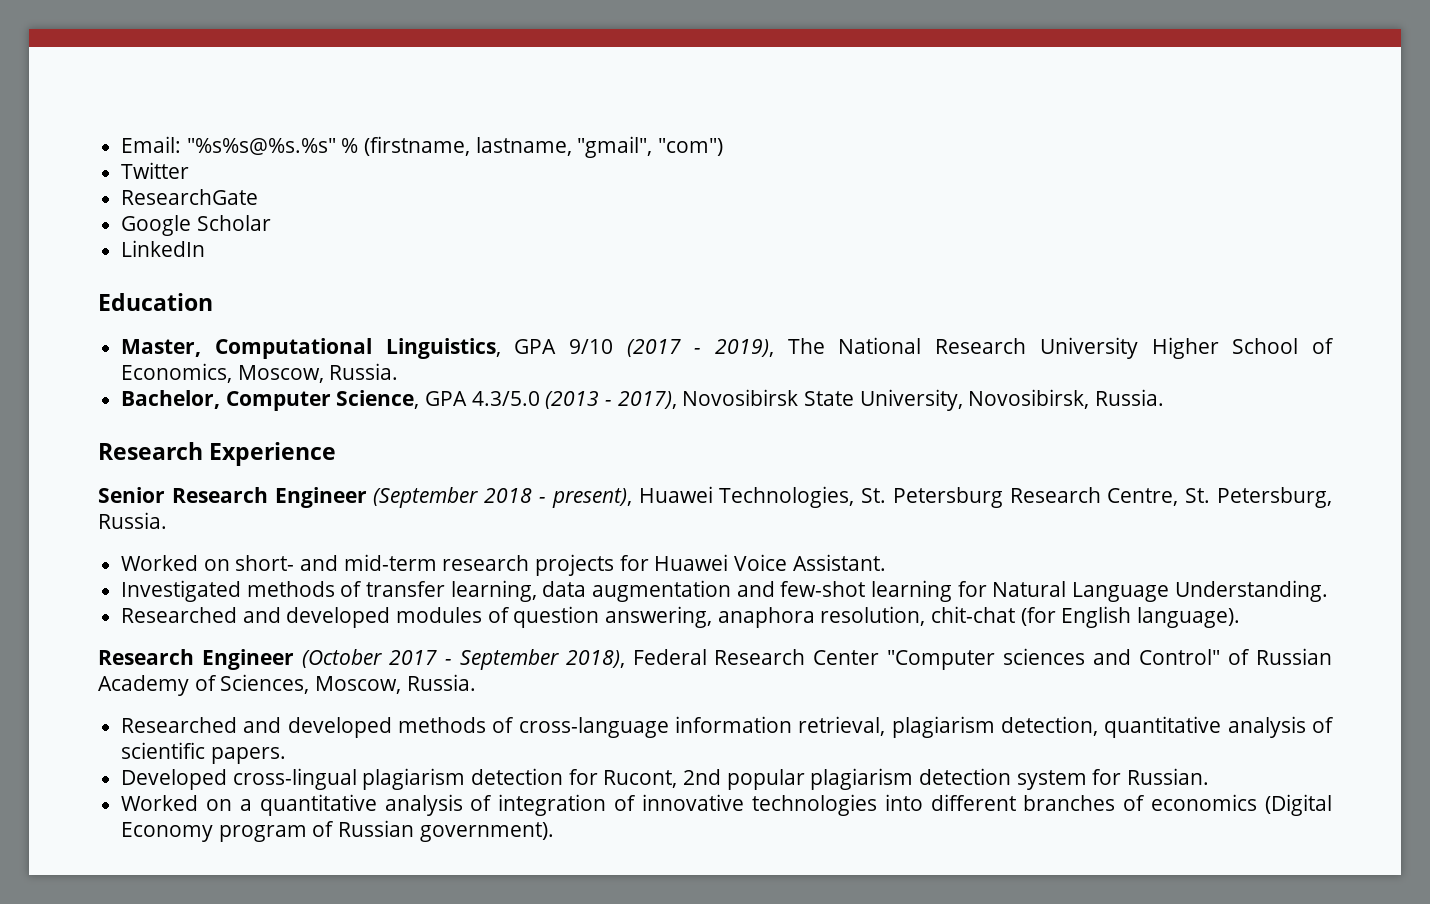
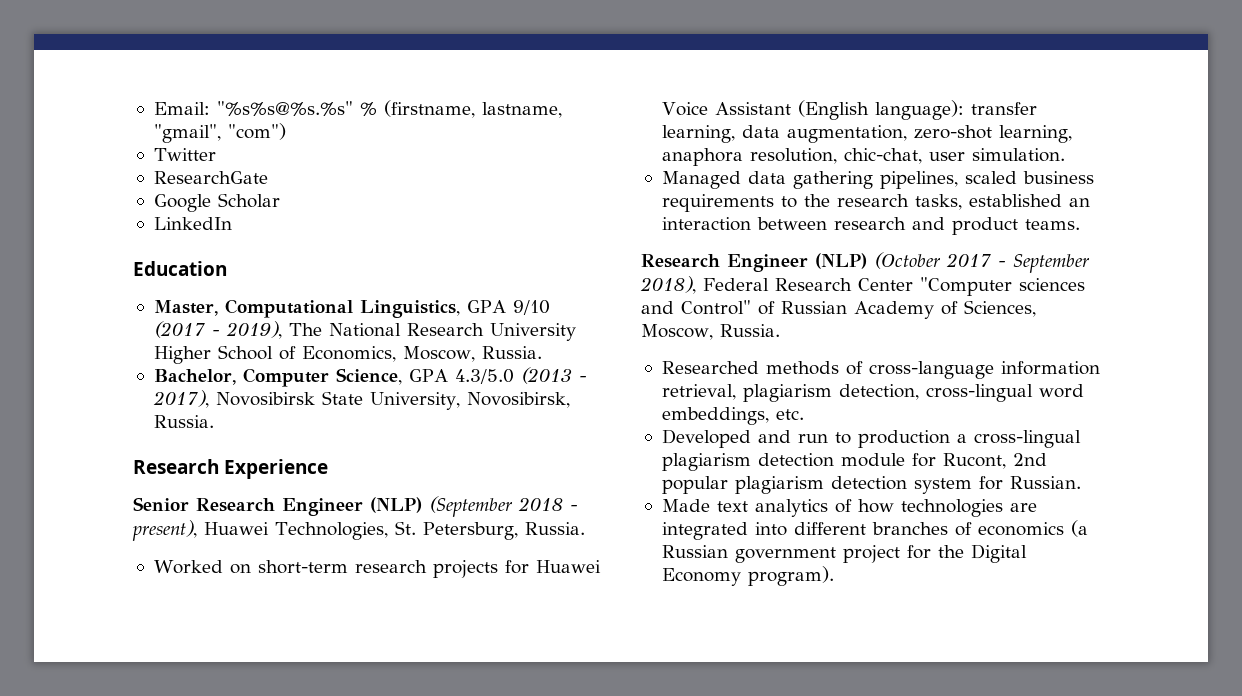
- Senior Research Engineer (September 2018 - present), Huawei Technologies, St. Petersburg Research Centre, St. Petersburg, Russia.
+ Senior Research Engineer (NLP) (September 2018 - present), Huawei Technologies, St. Petersburg, Russia.
- Worked on short- and mid-term research projects for Huawei Voice Assistant.
- Investigated methods of transfer learning, data augmentation and few-shot learning for Natural Language Understanding.
- Researched and developed modules of question answering, anaphora resolution, chit-chat (for English language).
- Research Engineer (October 2017 - September 2018), Federal Research Center "Computer sciences and Control" of Russian Academy of Sciences, Moscow, Russia.
+ Worked on short-term research projects for Huawei Voice Assistant (English language): transfer learning, data augmentation, zero-shot learning, anaphora resolution, chic-chat, user simulation.
+ Managed data gathering pipelines, scaled business requirements to the research tasks, established an interaction between research and product teams.
+ Research Engineer (NLP) (October 2017 - September 2018), Federal Research Center "Computer sciences and Control" of Russian Academy of Sciences, Moscow, Russia.
- Researched and developed methods of cross-language information retrieval, plagiarism detection, quantitative analysis of scientific papers.
- Developed cross-lingual plagiarism detection for Rucont, 2nd popular plagiarism detection system for Russian.
+ Researched methods of cross-language information retrieval, plagiarism detection, cross-lingual word embeddings, etc.
+ Developed and run to production a cross-lingual plagiarism detection module for Rucont, 2nd popular plagiarism detection system for Russian.
- Worked on a quantitative analysis of integration of innovative technologies into different branches of economics (Digital Economy program of Russian government).
+ Made text analytics of how technologies are integrated into different branches of economics (a Russian government project for the Digital Economy program).

